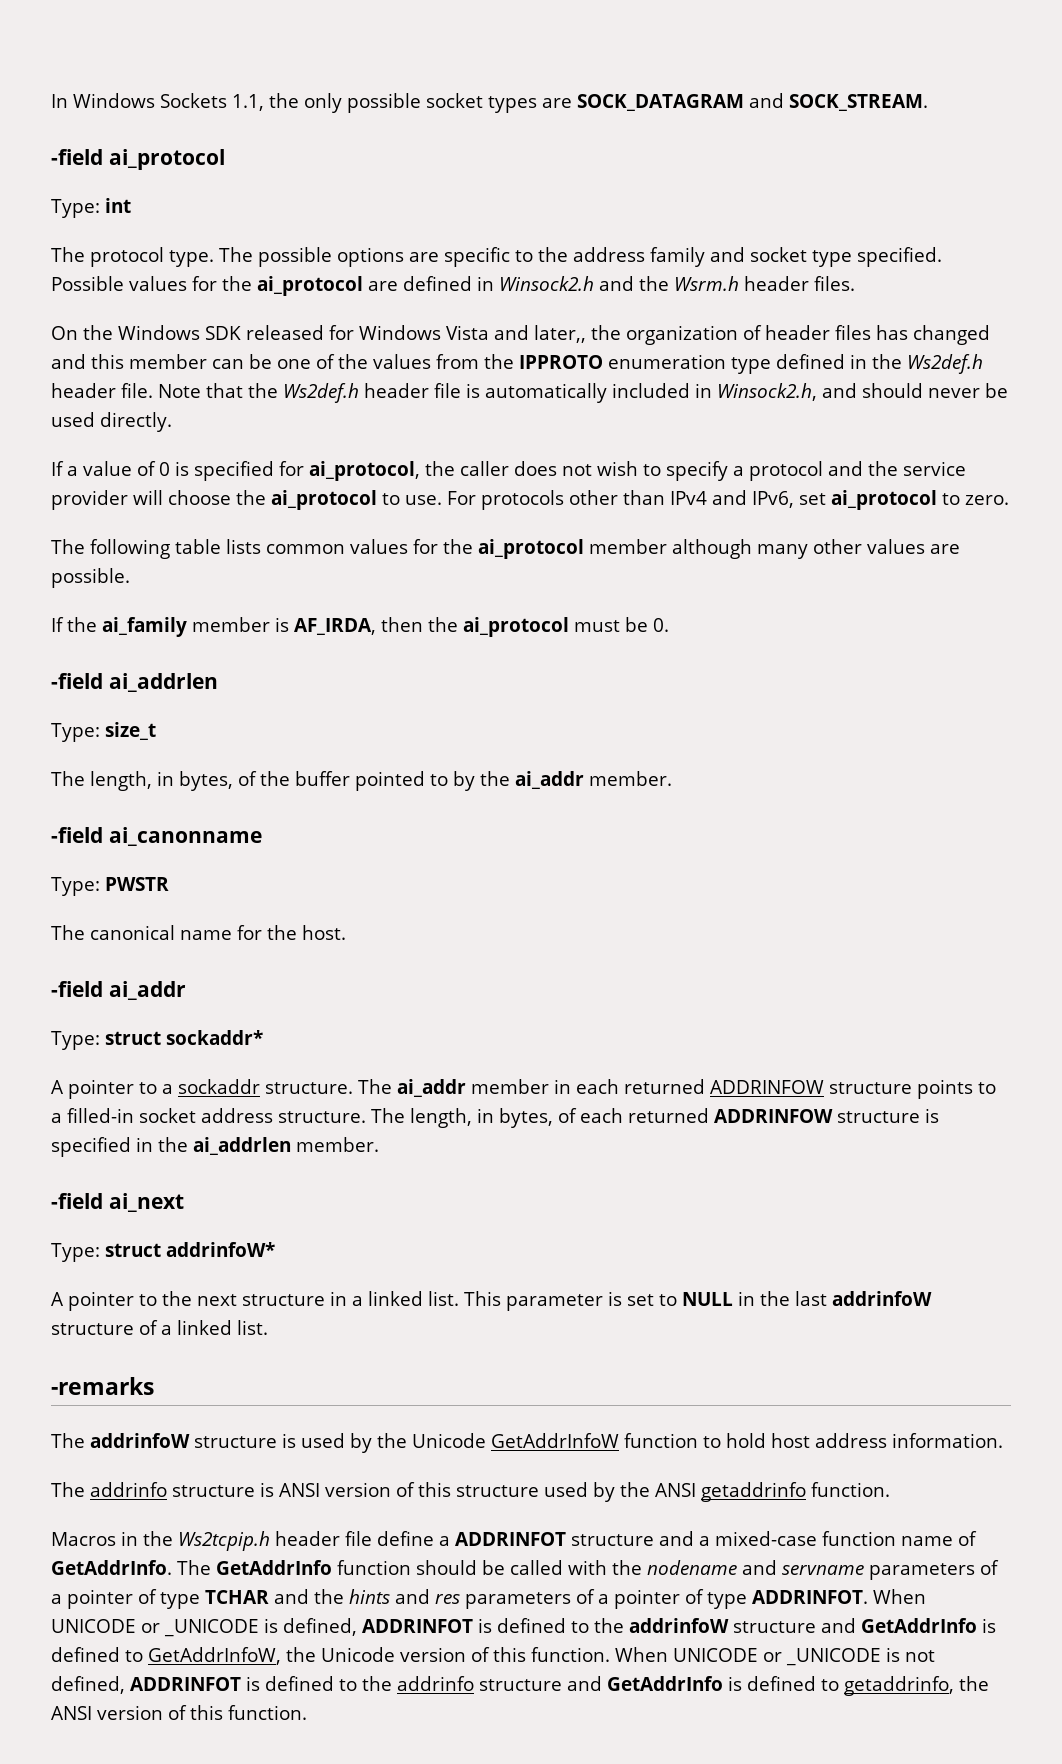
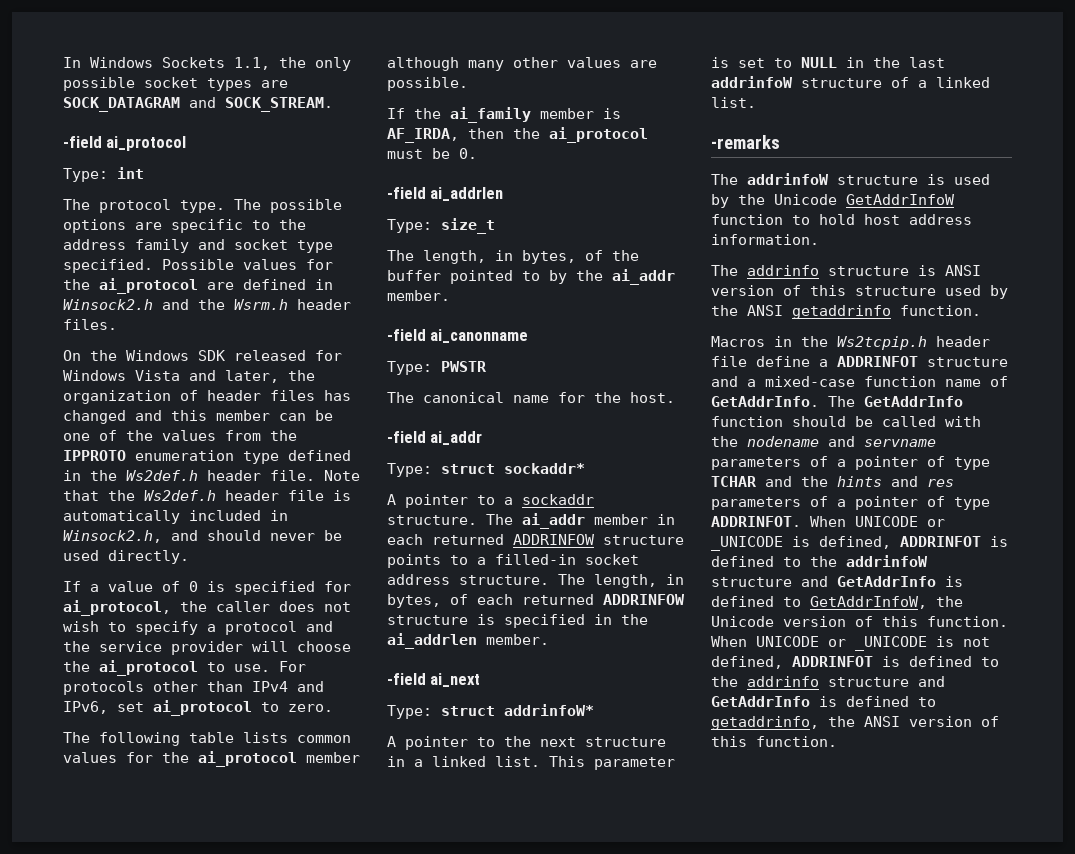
- On the Windows SDK released for Windows Vista and later,, the organization of header files has changed and this member can be one of the values from the IPPROTO enumeration type defined in the Ws2def.h header file.
+ On the Windows SDK released for Windows Vista and later, the organization of header files has changed and this member can be one of the values from the IPPROTO enumeration type defined in the Ws2def.h header file.

